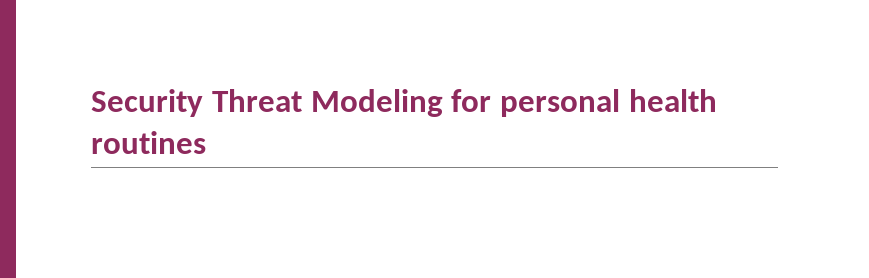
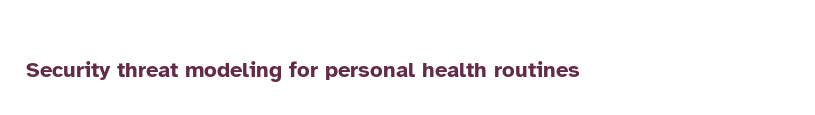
- Security Threat Modeling for personal health routines
+ Security threat modeling for personal health routines

